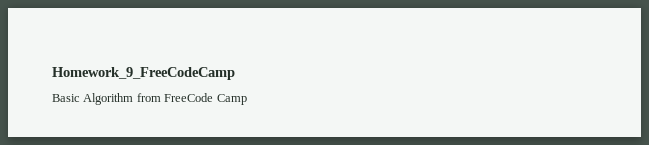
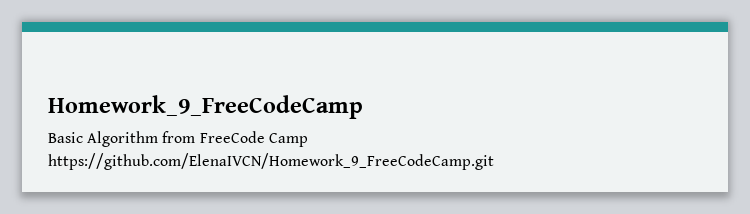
- Basic Algorithm from FreeCode Camp
+ Basic Algorithm from FreeCode Camp https://github.com/ElenaIVCN/Homework_9_FreeCodeCamp.git

